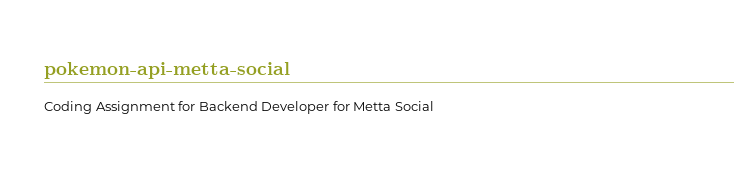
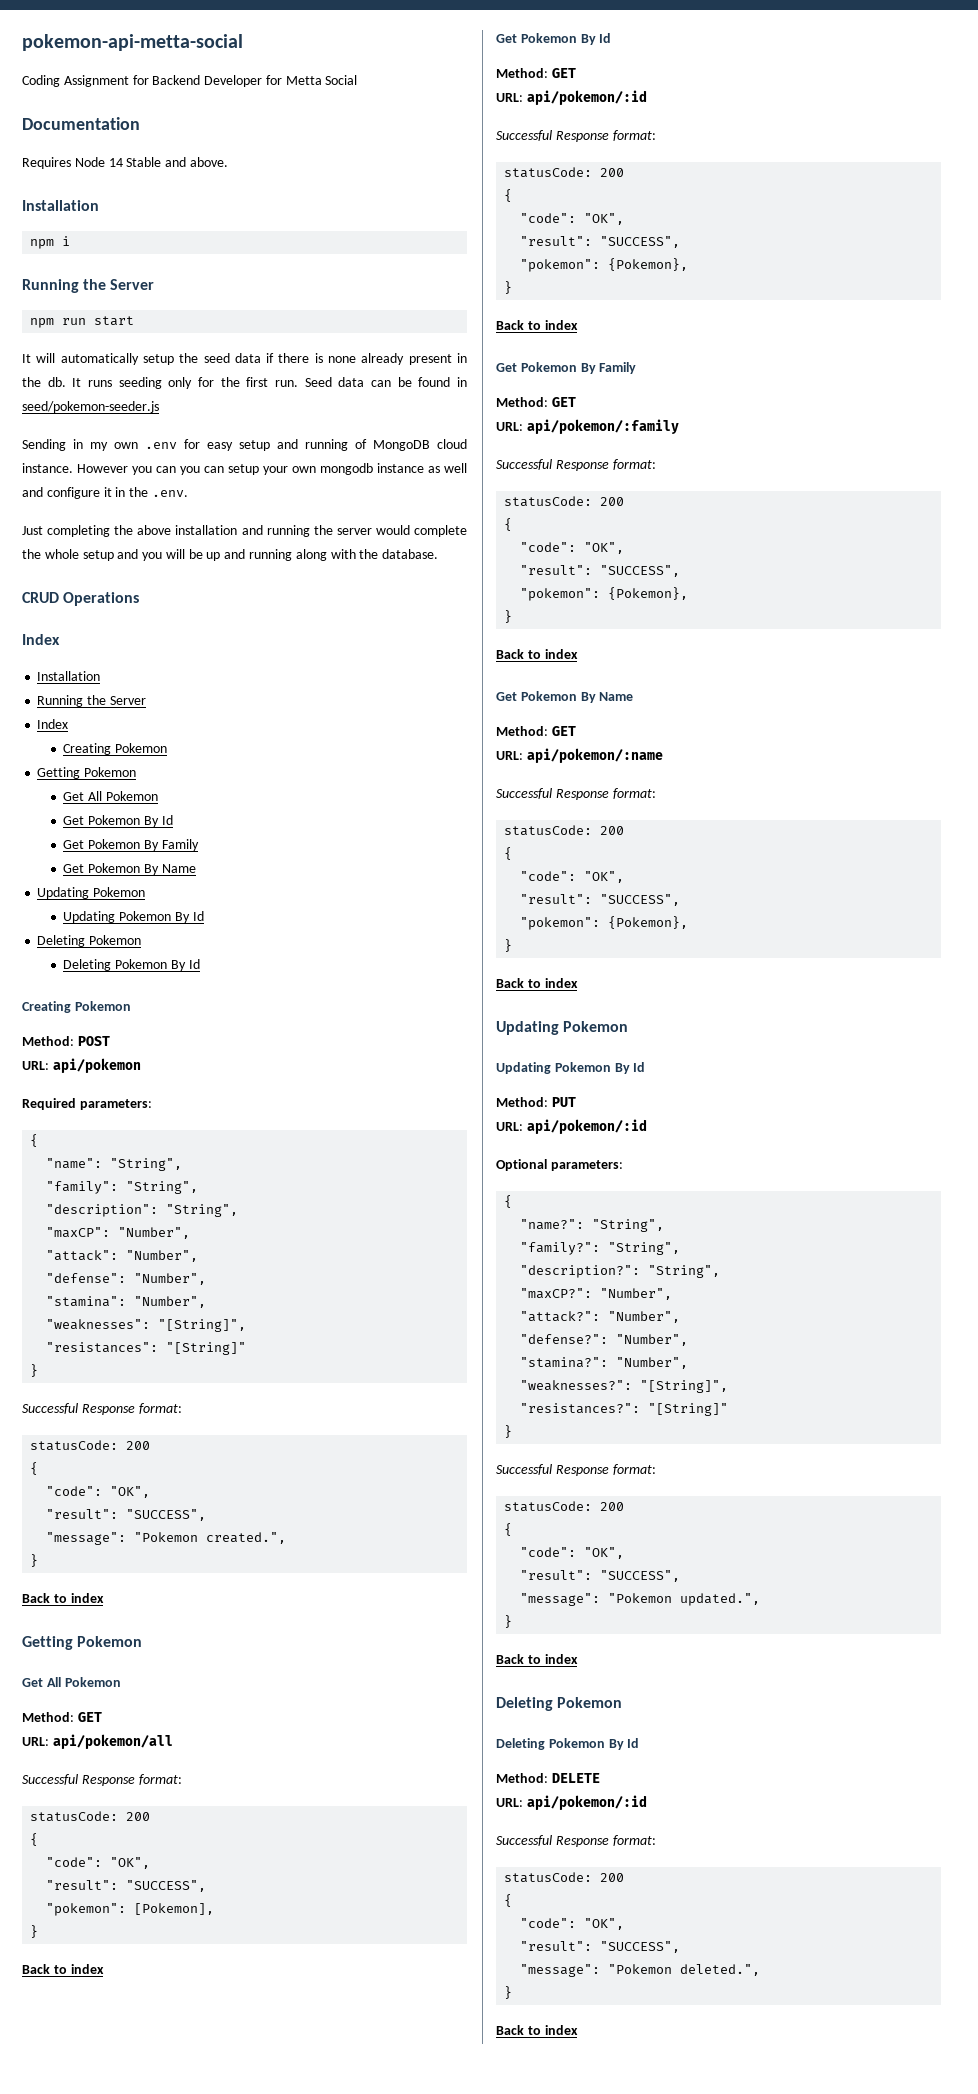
+ Documentation
+ Requires Node 14 Stable and above.
+ Installation
+ npm i
+ Running the Server
+ npm run start
+ It will automatically setup the seed data if there is none already present in the db. It runs seeding only for the first run. Seed data can be found in seed/pokemon-seeder.js
+ Sending in my own .env for easy setup and running of MongoDB cloud instance. However you can you can setup your own mongodb instance as well and configure it in the .env.
+ Just completing the above installation and running the server would complete the whole setup and you will be up and running along with the database.
+ CRUD Operations
+ Index
+ Installation
+ Running the Server
+ Index
+ Creating Pokemon
+ Getting Pokemon
+ Get All Pokemon
+ Get Pokemon By Id
+ Get Pokemon By Family
+ Get Pokemon By Name
+ Updating Pokemon
+ Updating Pokemon By Id
+ Deleting Pokemon
+ Deleting Pokemon By Id
+ Creating Pokemon
+ Method: POST
+ URL: api/pokemon
+ Required parameters:
+ {
+ "name": "String",
+ "family": "String",
+ "description": "String",
+ "maxCP": "Number",
+ "attack": "Number",
+ "defense": "Number",
+ "stamina": "Number",
+ "weaknesses": "[String]",
+ "resistances": "[String]"
+ }
+ Successful Response format:
+ statusCode: 200
+ {
+ "code": "OK",
+ "result": "SUCCESS",
+ "message": "Pokemon created.",
+ }
+ Back to index
+ Getting Pokemon
+ Get All Pokemon
+ Method: GET
+ URL: api/pokemon/all
+ Successful Response format:
+ statusCode: 200
+ {
+ "code": "OK",
+ "result": "SUCCESS",
+ "pokemon": [Pokemon],
+ }
+ Back to index
+ Get Pokemon By Id
+ Method: GET
+ URL: api/pokemon/:id
+ Successful Response format:
+ statusCode: 200
+ {
+ "code": "OK",
+ "result": "SUCCESS",
+ "pokemon": {Pokemon},
+ }
+ Back to index
+ Get Pokemon By Family
+ Method: GET
+ URL: api/pokemon/:family
+ Successful Response format:
+ statusCode: 200
+ {
+ "code": "OK",
+ "result": "SUCCESS",
+ "pokemon": {Pokemon},
+ }
+ Back to index
+ Get Pokemon By Name
+ Method: GET
+ URL: api/pokemon/:name
+ Successful Response format:
+ statusCode: 200
+ {
+ "code": "OK",
+ "result": "SUCCESS",
+ "pokemon": {Pokemon},
+ }
+ Back to index
+ Updating Pokemon
+ Updating Pokemon By Id
+ Method: PUT
+ URL: api/pokemon/:id
+ Optional parameters:
+ {
+ "name?": "String",
+ "family?": "String",
+ "description?": "String",
+ "maxCP?": "Number",
+ "attack?": "Number",
+ "defense?": "Number",
+ "stamina?": "Number",
+ "weaknesses?": "[String]",
+ "resistances?": "[String]"
+ }
+ Successful Response format:
+ statusCode: 200
+ {
+ "code": "OK",
+ "result": "SUCCESS",
+ "message": "Pokemon updated.",
+ }
+ Back to index
+ Deleting Pokemon
+ Deleting Pokemon By Id
+ Method: DELETE
+ URL: api/pokemon/:id
+ Successful Response format:
+ statusCode: 200
+ {
+ "code": "OK",
+ "result": "SUCCESS",
+ "message": "Pokemon deleted.",
+ }
+ Back to index

